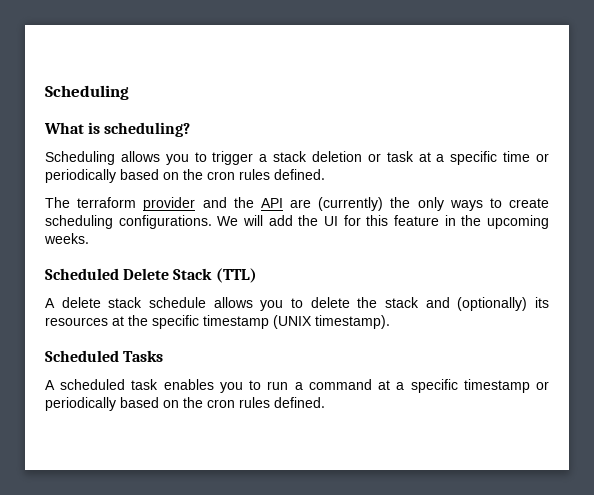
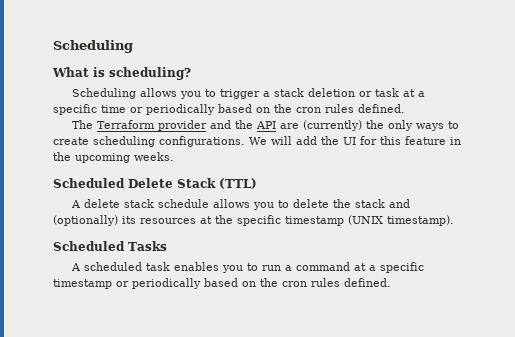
- The terraform provider and the API are (currently) the only ways to create scheduling configurations.
+ The Terraform provider and the API are (currently) the only ways to create scheduling configurations.

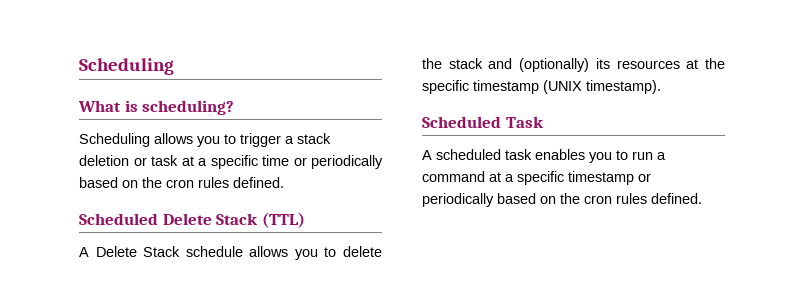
- The Terraform provider and the API are (currently) the only ways to create scheduling configurations. We will add the UI for this feature in the upcoming weeks.
- A delete stack schedule allows you to delete the stack and (optionally) its resources at the specific timestamp (UNIX timestamp).
+ A Delete Stack schedule allows you to delete the stack and (optionally) its resources at the specific timestamp (UNIX timestamp).
- Scheduled Tasks
+ Scheduled Task

